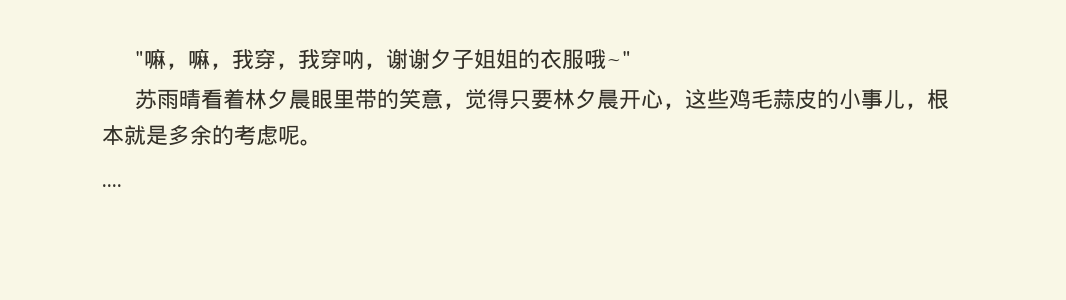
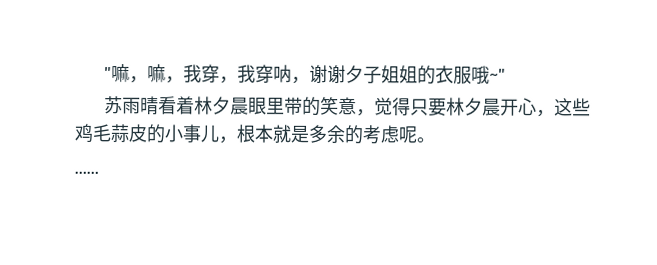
- ....
+ ……

